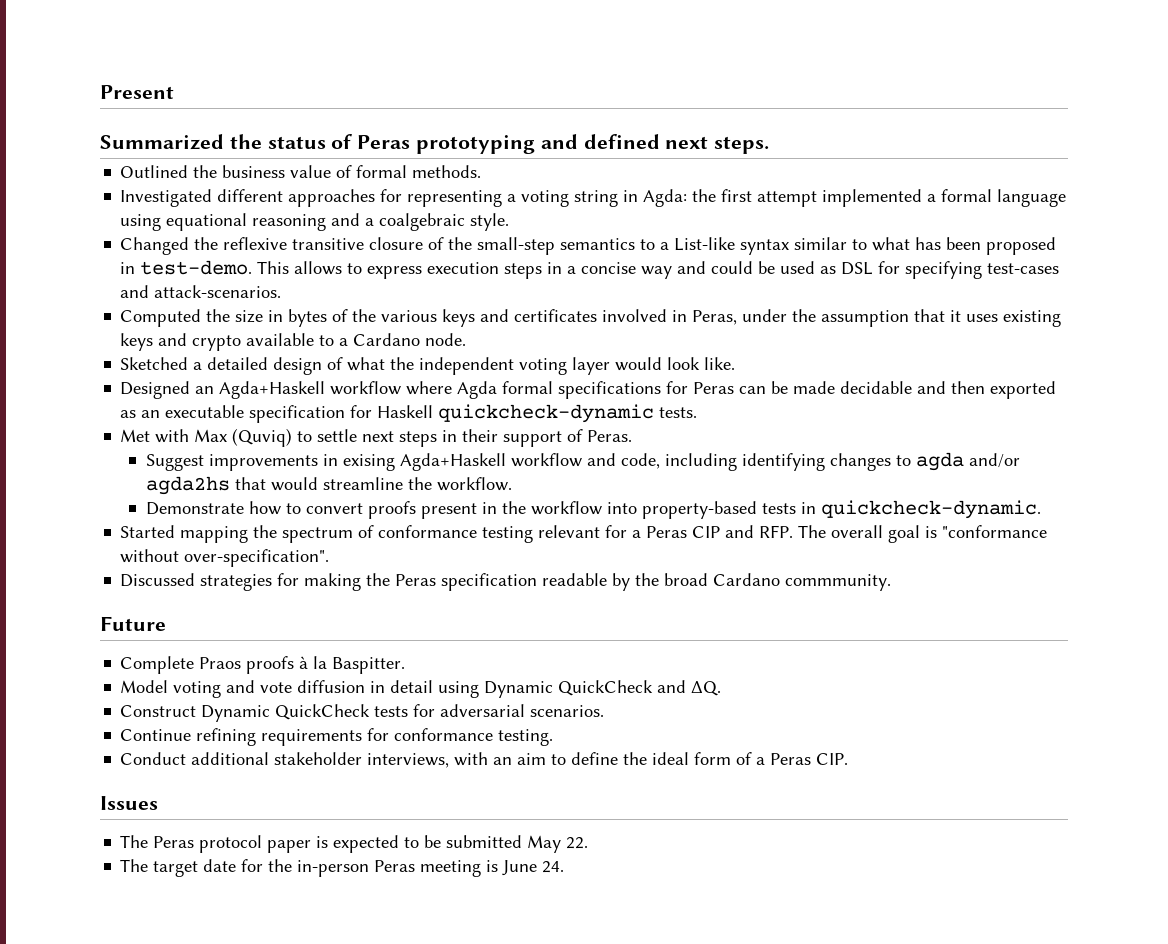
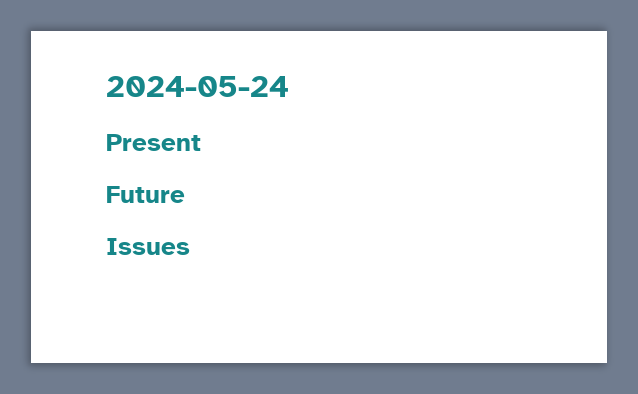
+ 2024-05-24
- Summarized the status of Peras prototyping and defined next steps.
- Outlined the business value of formal methods.
- Investigated different approaches for representing a voting string in Agda: the first attempt implemented a formal language using equational reasoning and a coalgebraic style.
- Changed the reflexive transitive closure of the small-step semantics to a List-like syntax similar to what has been proposed in test-demo. This allows to express execution steps in a concise way and could be used as DSL for specifying test-cases and attack-scenarios.
- Computed the size in bytes of the various keys and certificates involved in Peras, under the assumption that it uses existing keys and crypto available to a Cardano node.
- Sketched a detailed design of what the independent voting layer would look like.
- Designed an Agda+Haskell workflow where Agda formal specifications for Peras can be made decidable and then exported as an executable specification for Haskell quickcheck-dynamic tests.
- Met with Max (Quviq) to settle next steps in their support of Peras.
- Suggest improvements in exising Agda+Haskell workflow and code, including identifying changes to agda and/or agda2hs that would streamline the workflow.
- Demonstrate how to convert proofs present in the workflow into property-based tests in quickcheck-dynamic.
- Started mapping the spectrum of conformance testing relevant for a Peras CIP and RFP. The overall goal is "conformance without over-specification".
- Discussed strategies for making the Peras specification readable by the broad Cardano commmunity.
  Future
- Complete Praos proofs à la Baspitter.
- Model voting and vote diffusion in detail using Dynamic QuickCheck and ΔQ.
- Construct Dynamic QuickCheck tests for adversarial scenarios.
- Continue refining requirements for conformance testing.
- Conduct additional stakeholder interviews, with an aim to define the ideal form of a Peras CIP.
  Issues
- The Peras protocol paper is expected to be submitted May 22.
- The target date for the in-person Peras meeting is June 24.

